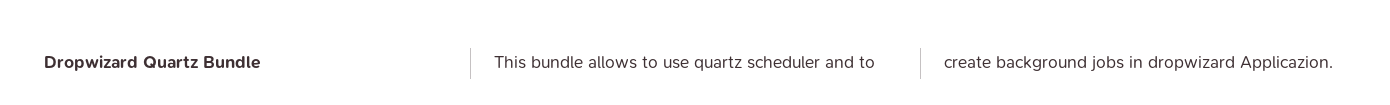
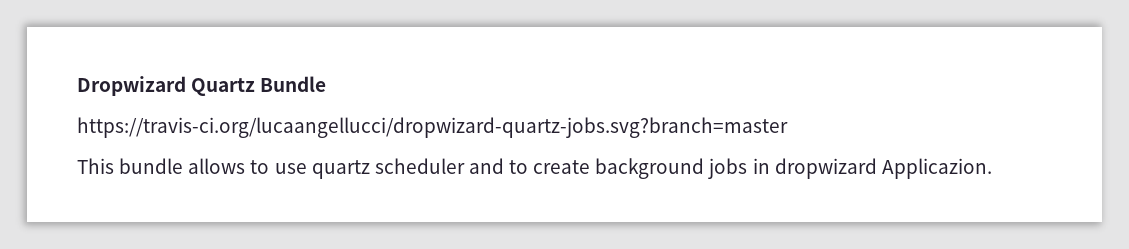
+ https://travis-ci.org/lucaangellucci/dropwizard-quartz-jobs.svg?branch=master

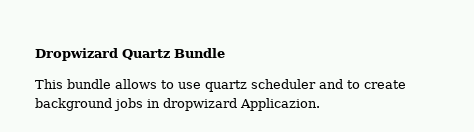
- https://travis-ci.org/lucaangellucci/dropwizard-quartz-jobs.svg?branch=master

